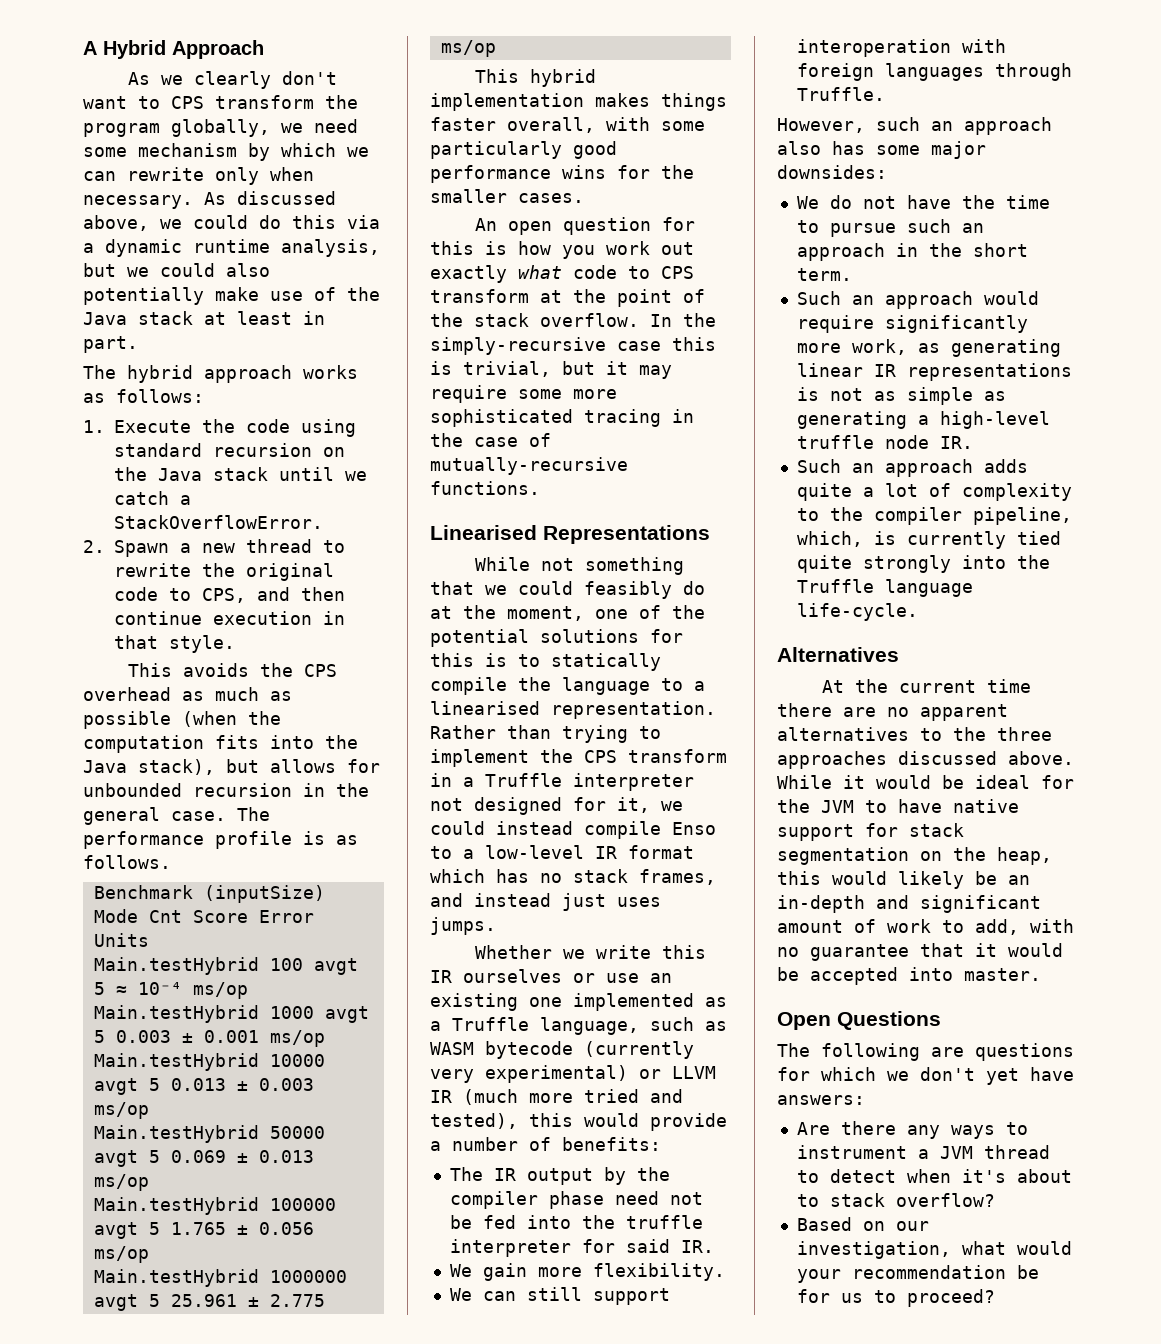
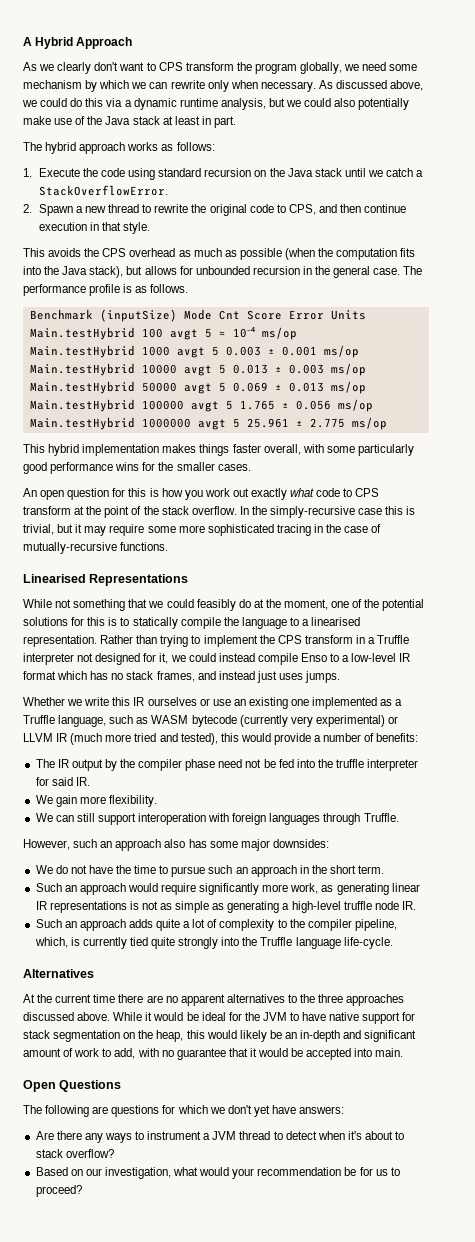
- While it would be ideal for the JVM to have native support for stack segmentation on the heap, this would likely be an in-depth and significant amount of work to add, with no guarantee that it would be accepted into master.
+ While it would be ideal for the JVM to have native support for stack segmentation on the heap, this would likely be an in-depth and significant amount of work to add, with no guarantee that it would be accepted into main.

